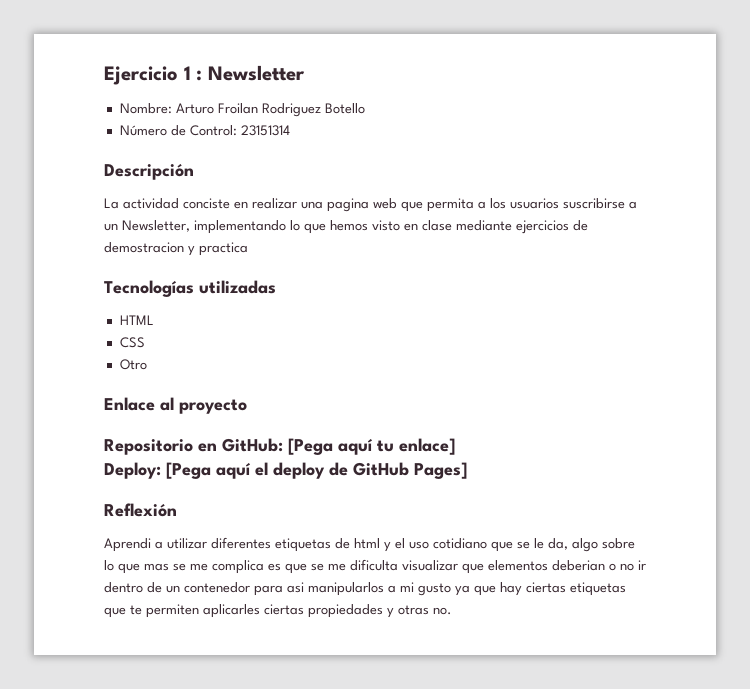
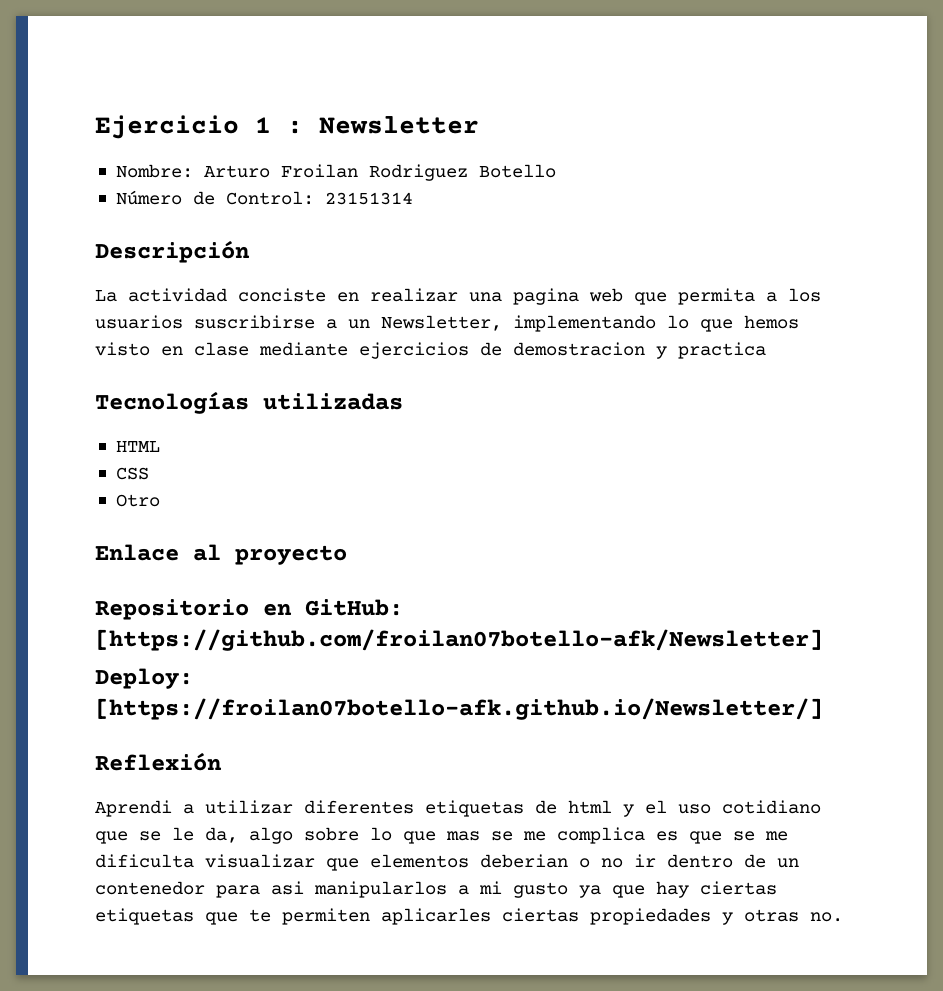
- Repositorio en GitHub: [Pega aquí tu enlace]
- Deploy: [Pega aquí el deploy de GitHub Pages]
+ Repositorio en GitHub: [https://github.com/froilan07botello-afk/Newsletter]
+ Deploy: [https://froilan07botello-afk.github.io/Newsletter/]

